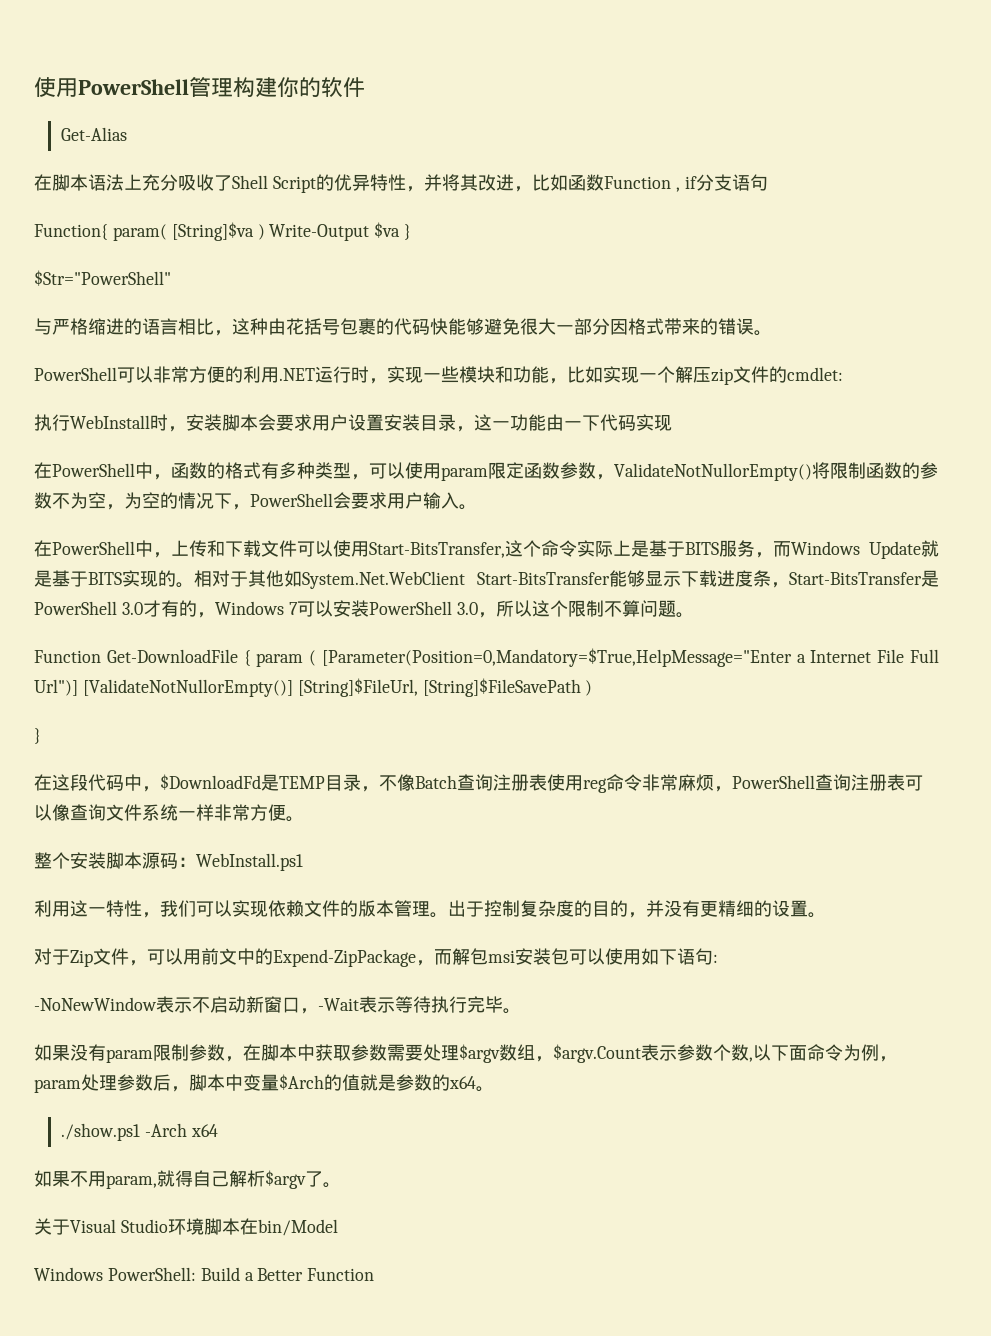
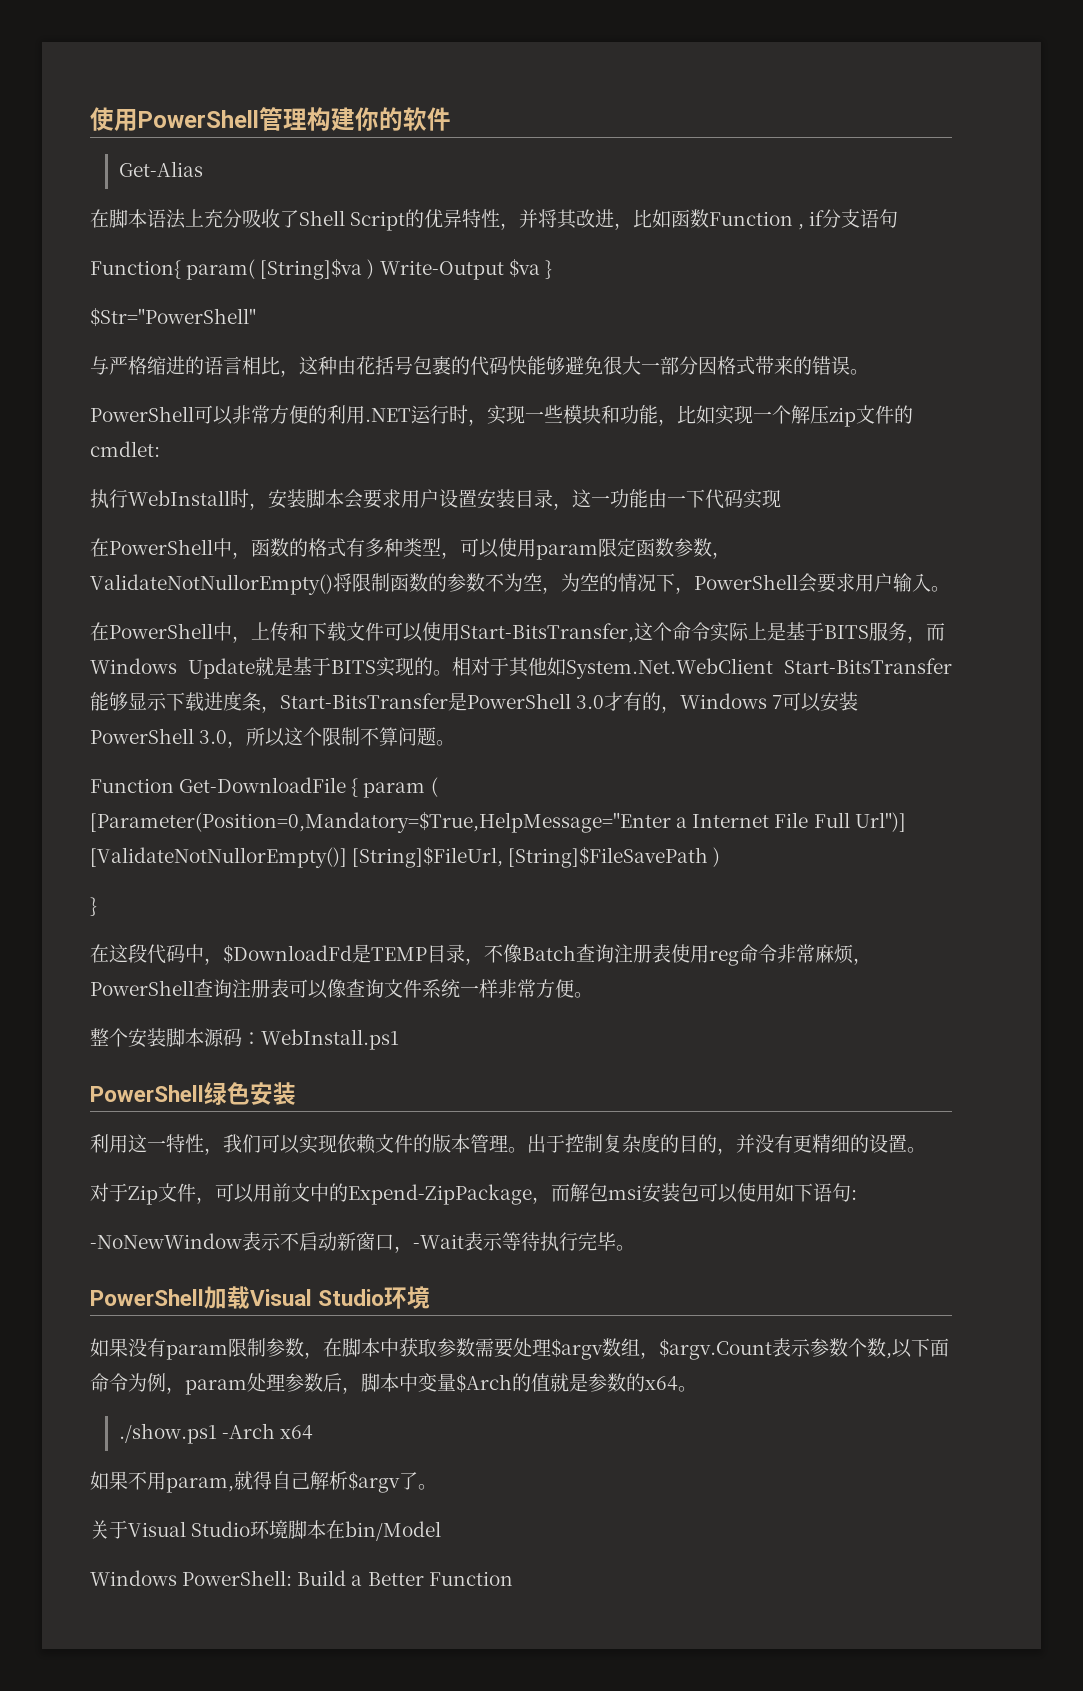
+ PowerShell绿色安装
+ PowerShell加载Visual Studio环境

